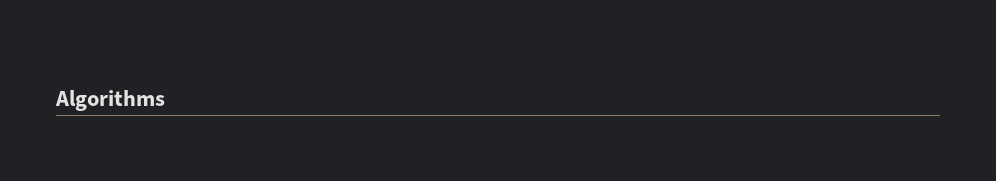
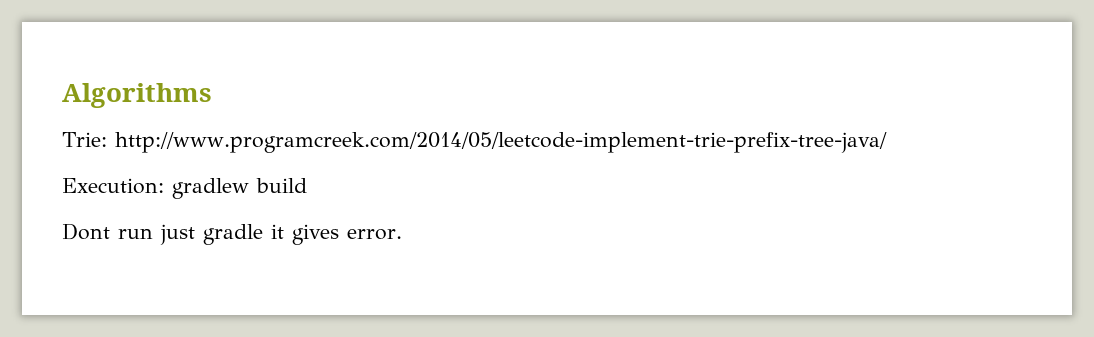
+ Trie: http://www.programcreek.com/2014/05/leetcode-implement-trie-prefix-tree-java/
+ Execution: gradlew build
+ Dont run just gradle it gives error.

